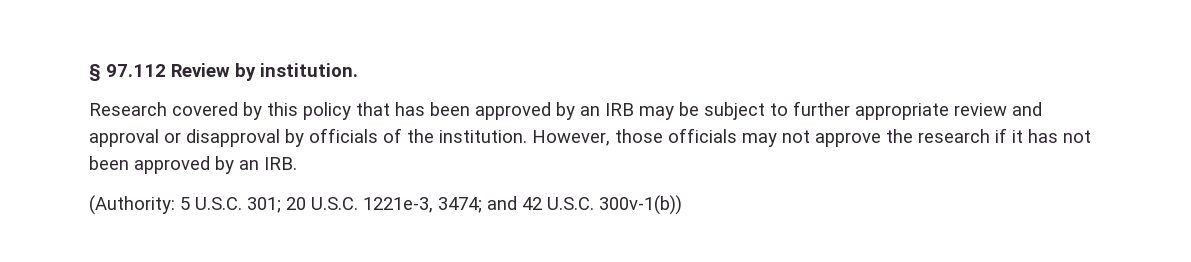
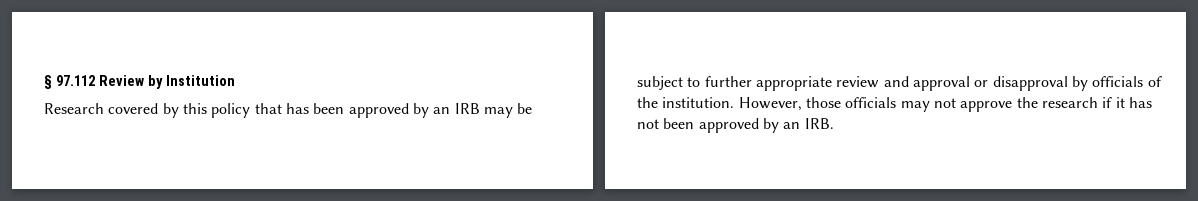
- § 97.112 Review by institution.
+ § 97.112 Review by Institution
- (Authority: 5 U.S.C. 301; 20 U.S.C. 1221e-3, 3474; and 42 U.S.C. 300v-1(b))

